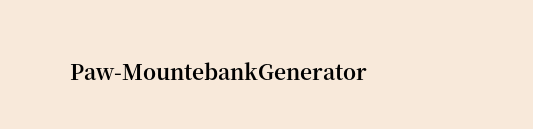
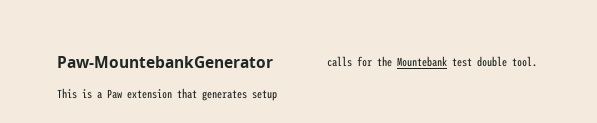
+ This is a Paw extension that generates setup calls for the Mountebank test double tool.

